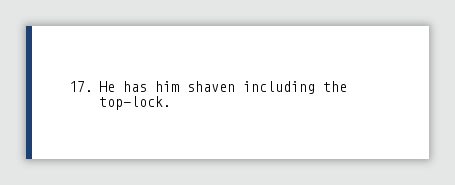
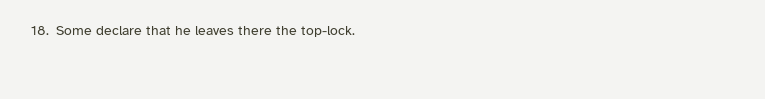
- 17. He has him shaven including the top-lock.
+ 18. Some declare that he leaves there the top-lock.

